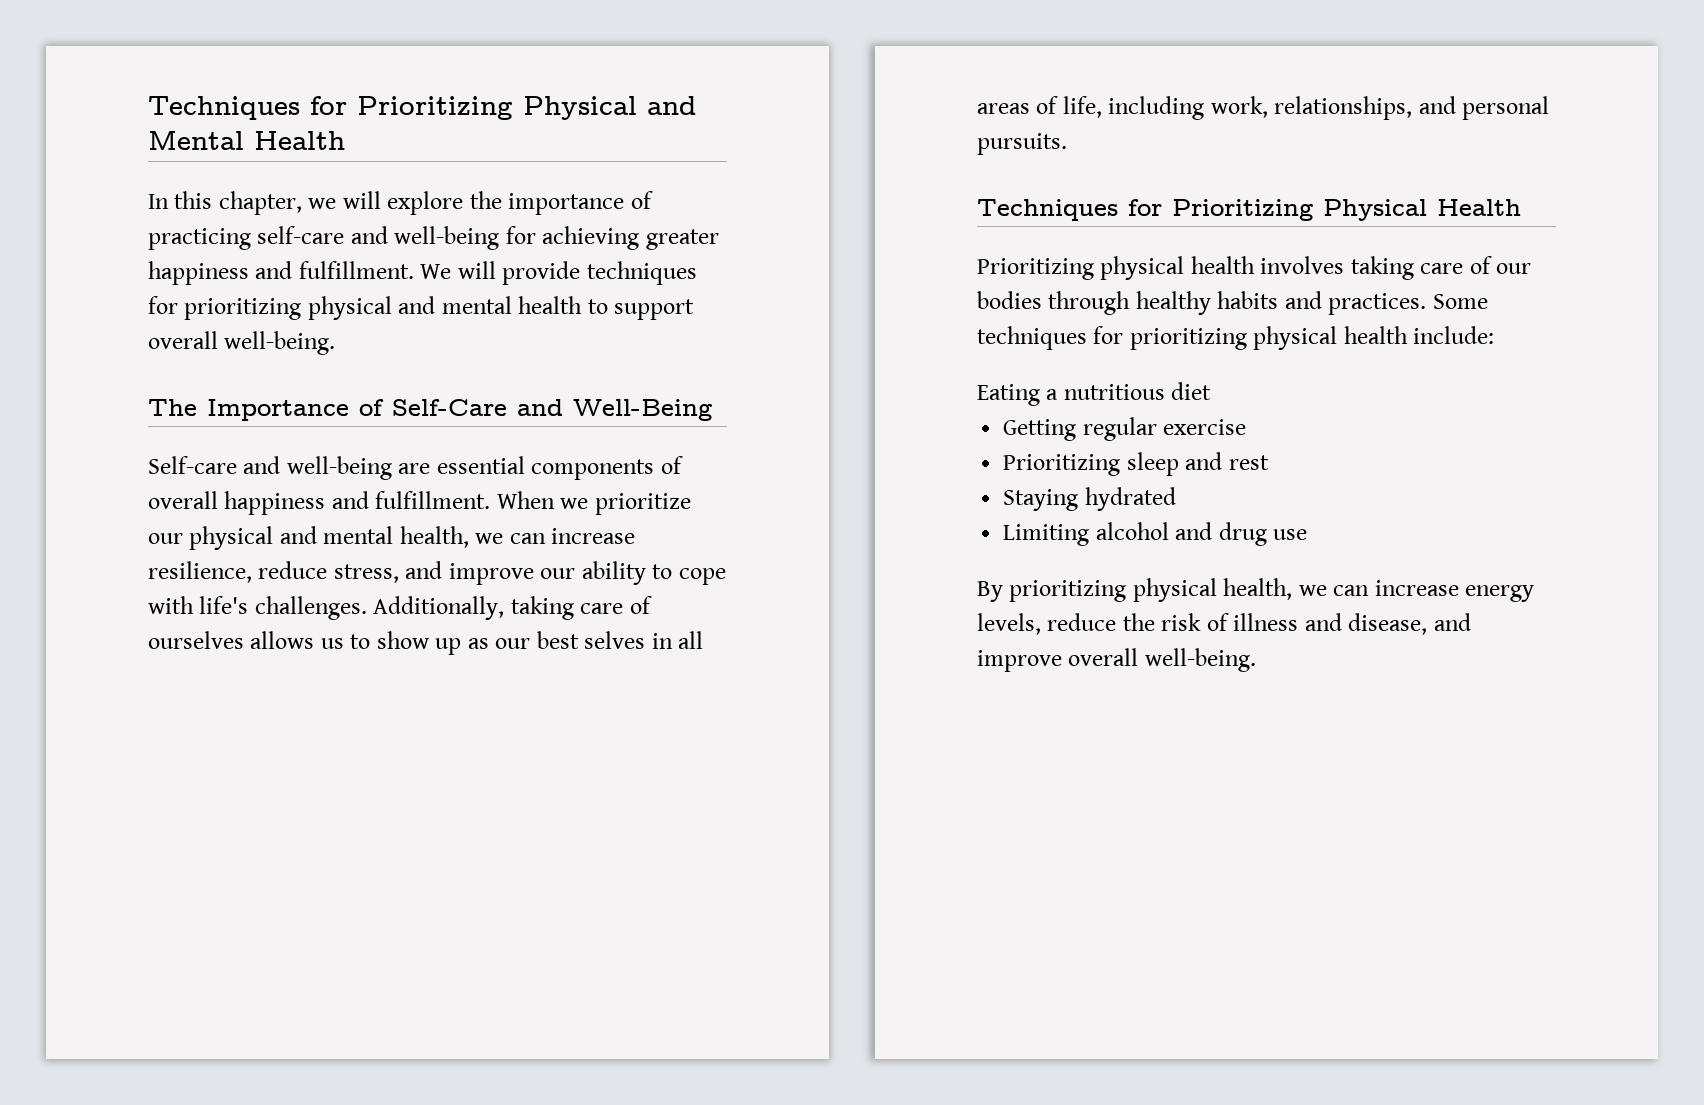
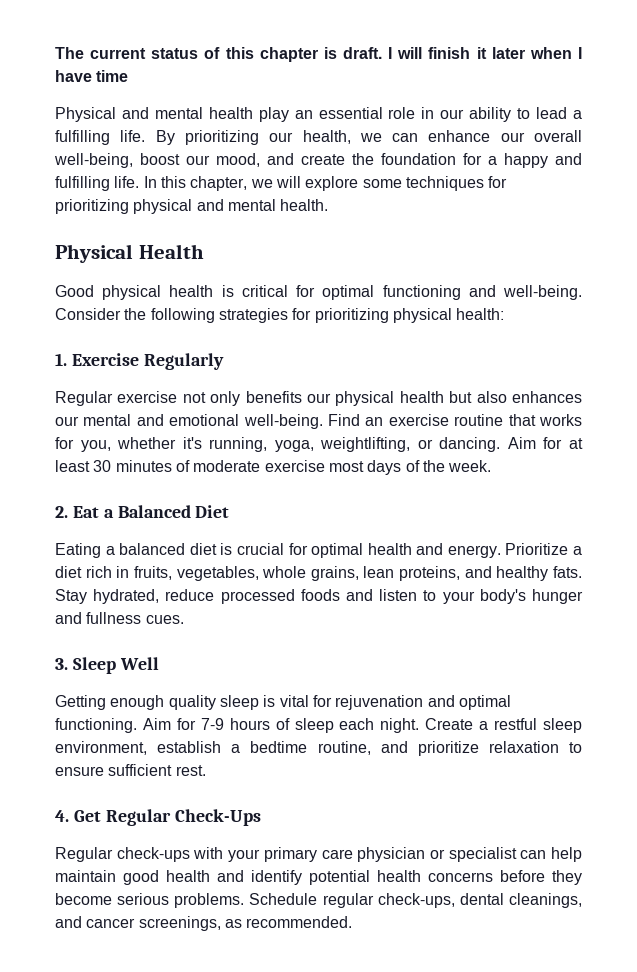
- Techniques for Prioritizing Physical and Mental Health
- In this chapter, we will explore the importance of practicing self-care and well-being for achieving greater happiness and fulfillment. We will provide techniques for prioritizing physical and mental health to support overall well-being.
- The Importance of Self-Care and Well-Being
- Self-care and well-being are essential components of overall happiness and fulfillment. When we prioritize our physical and mental health, we can increase resilience, reduce stress, and improve our ability to cope with life's challenges. Additionally, taking care of ourselves allows us to show up as our best selves in all areas of life, including work, relationships, and personal pursuits.
- Techniques for Prioritizing Physical Health
+ The current status of this chapter is draft. I will finish it later when I have time
+ Physical and mental health play an essential role in our ability to lead a fulfilling life. By prioritizing our health, we can enhance our overall well-being, boost our mood, and create the foundation for a happy and fulfilling life. In this chapter, we will explore some techniques for prioritizing physical and mental health.
+ Physical Health
- Prioritizing physical health involves taking care of our bodies through healthy habits and practices. Some techniques for prioritizing physical health include:
+ Good physical health is critical for optimal functioning and well-being. Consider the following strategies for prioritizing physical health:
+ 1. Exercise Regularly
+ Regular exercise not only benefits our physical health but also enhances our mental and emotional well-being. Find an exercise routine that works for you, whether it's running, yoga, weightlifting, or dancing. Aim for at least 30 minutes of moderate exercise most days of the week.
+ 2. Eat a Balanced Diet
- Eating a nutritious diet
- Getting regular exercise
- Prioritizing sleep and rest
- Staying hydrated
- Limiting alcohol and drug use
- By prioritizing physical health, we can increase energy levels, reduce the risk of illness and disease, and improve overall well-being.
+ Eating a balanced diet is crucial for optimal health and energy. Prioritize a diet rich in fruits, vegetables, whole grains, lean proteins, and healthy fats. Stay hydrated, reduce processed foods and listen to your body's hunger and fullness cues.
+ 3. Sleep Well
+ Getting enough quality sleep is vital for rejuvenation and optimal functioning. Aim for 7-9 hours of sleep each night. Create a restful sleep environment, establish a bedtime routine, and prioritize relaxation to ensure sufficient rest.
+ 4. Get Regular Check-Ups
+ Regular check-ups with your primary care physician or specialist can help maintain good health and identify potential health concerns before they become serious problems. Schedule regular check-ups, dental cleanings, and cancer screenings, as recommended.

